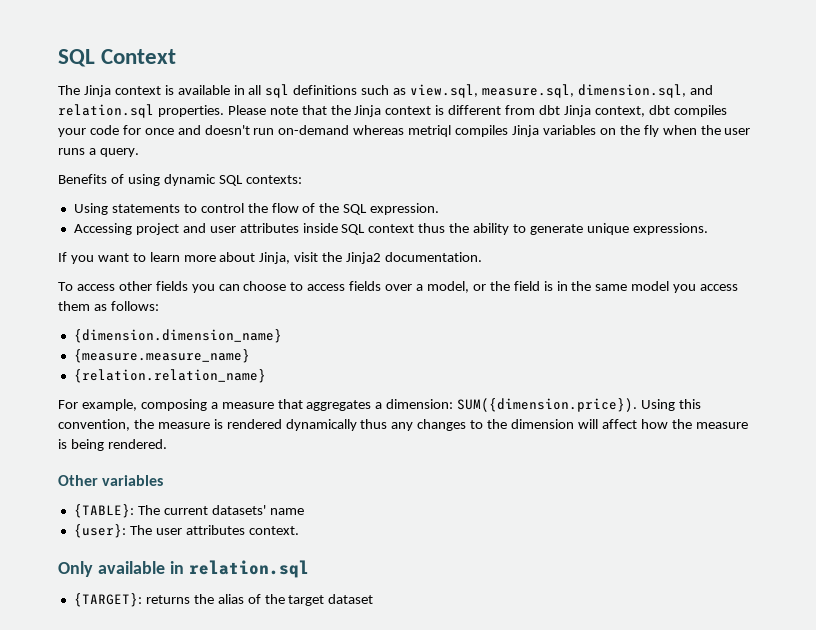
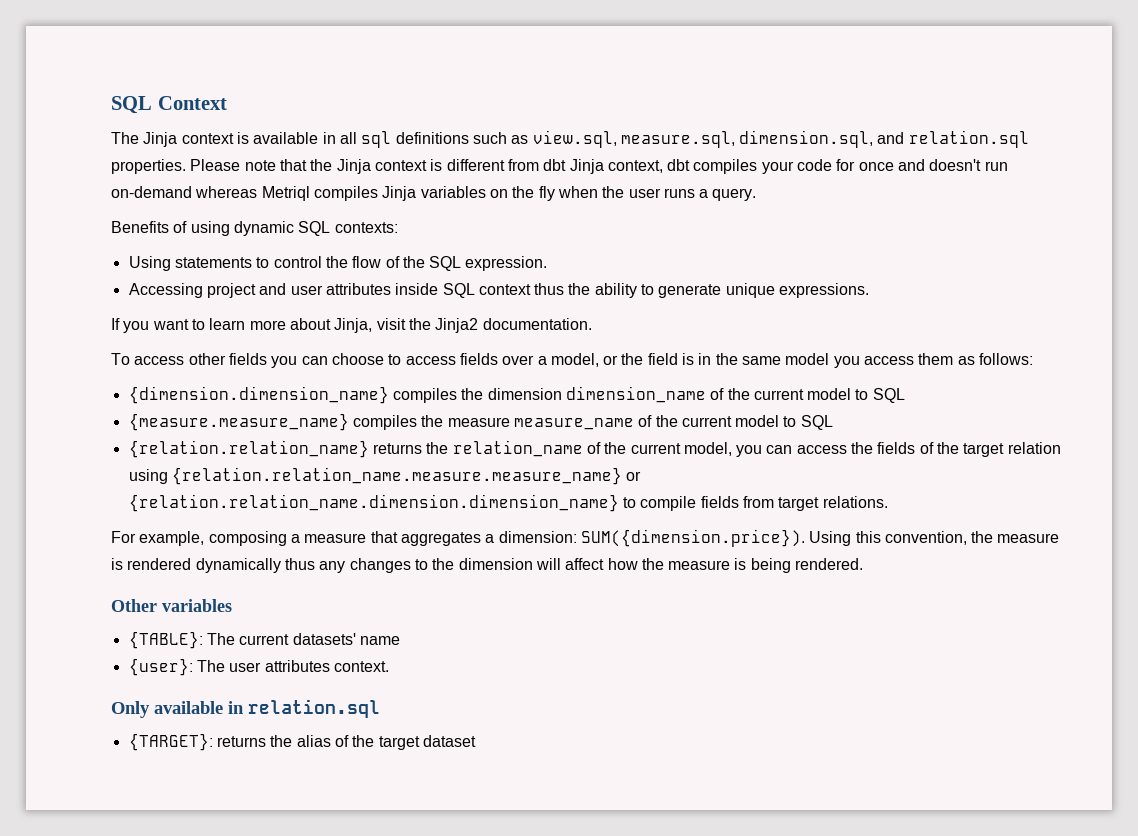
- Please note that the Jinja context is different from dbt Jinja context, dbt compiles your code for once and doesn't run on-demand whereas metriql compiles Jinja variables on the fly when the user runs a query.
+ Please note that the Jinja context is different from dbt Jinja context, dbt compiles your code for once and doesn't run on-demand whereas Metriql compiles Jinja variables on the fly when the user runs a query.
- {dimension.dimension_name}
- {measure.measure_name}
- {relation.relation_name}
+ {dimension.dimension_name} compiles the dimension dimension_name of the current model to SQL
+ {measure.measure_name} compiles the measure measure_name of the current model to SQL
+ {relation.relation_name} returns the relation_name of the current model, you can access the fields of the target relation using {relation.relation_name.measure.measure_name} or {relation.relation_name.dimension.dimension_name} to compile fields from target relations.

